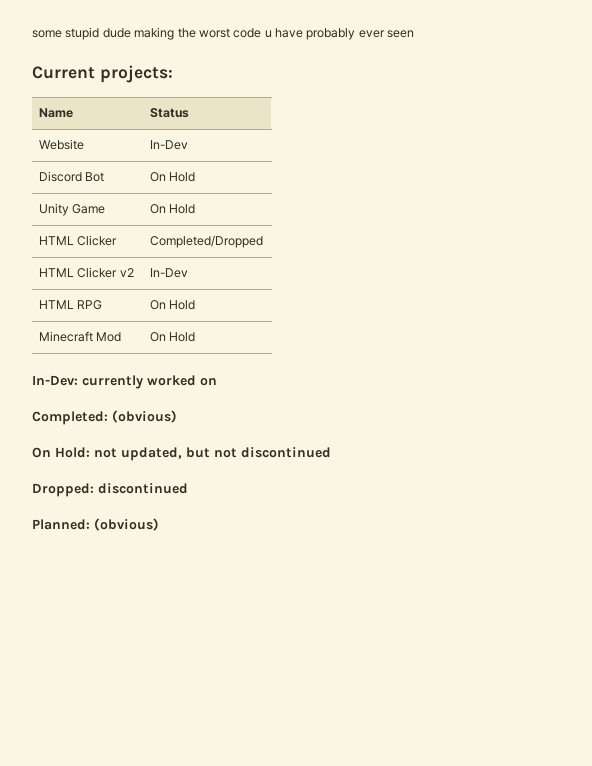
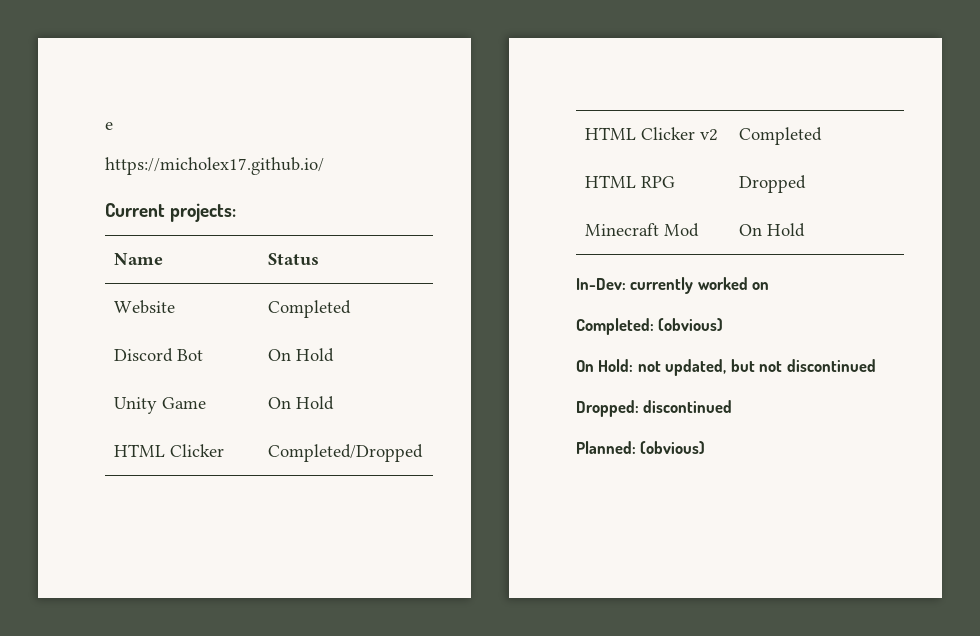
- some stupid dude making the worst code u have probably ever seen
+ e
+ https://micholex17.github.io/
- Website | In-Dev
+ Website | Completed
- HTML Clicker v2 | In-Dev
+ HTML Clicker v2 | Completed
- HTML RPG | On Hold
+ HTML RPG | Dropped

